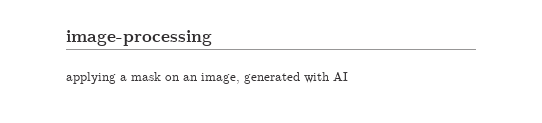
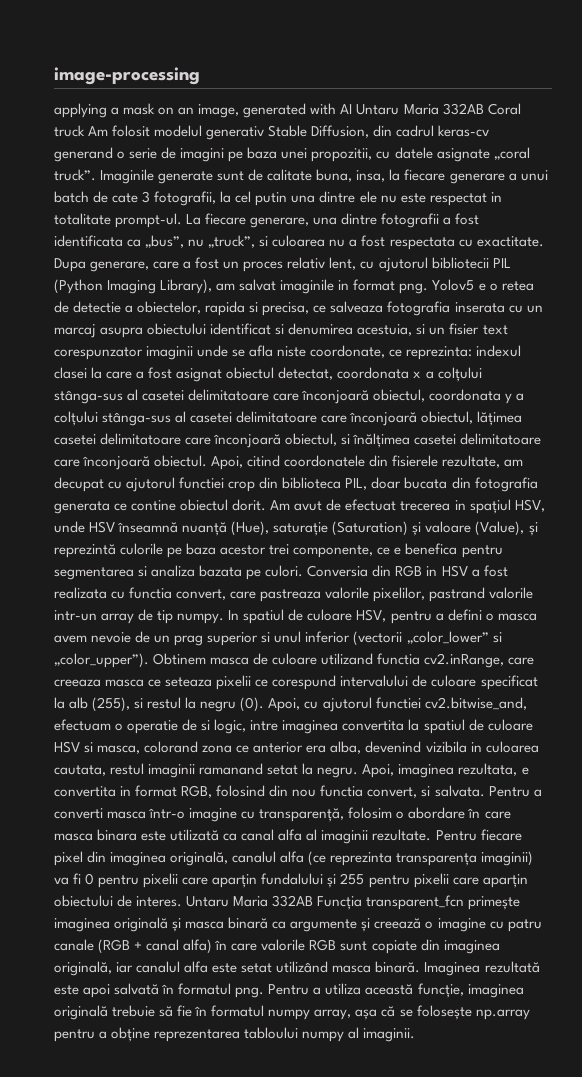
- applying a mask on an image, generated with AI
+ applying a mask on an image, generated with AI Untaru Maria 332AB Coral truck Am folosit modelul generativ Stable Diffusion, din cadrul keras-cv generand o serie de imagini pe baza unei propozitii, cu datele asignate „coral truck”. Imaginile generate sunt de calitate buna, insa, la fiecare generare a unui batch de cate 3 fotografii, la cel putin una dintre ele nu este respectat in totalitate prompt-ul. La fiecare generare, una dintre fotografii a fost identificata ca „bus”, nu „truck”, si culoarea nu a fost respectata cu exactitate. Dupa generare, care a fost un proces relativ lent, cu ajutorul bibliotecii PIL (Python Imaging Library), am salvat imaginile in format png. Yolov5 e o retea de detectie a obiectelor, rapida si precisa, ce salveaza fotografia inserata cu un marcaj asupra obiectului identificat si denumirea acestuia, si un fisier text corespunzator imaginii unde se afla niste coordonate, ce reprezinta: indexul clasei la care a fost asignat obiectul detectat, coordonata x a colțului stânga-sus al casetei delimitatoare care înconjoară obiectul, coordonata y a colțului stânga-sus al casetei delimitatoare care înconjoară obiectul, lățimea casetei delimitatoare care înconjoară obiectul, si înălțimea casetei delimitatoare care înconjoară obiectul. Apoi, citind coordonatele din fisierele rezultate, am decupat cu ajutorul functiei crop din biblioteca PIL, doar bucata din fotografia generata ce contine obiectul dorit. Am avut de efectuat trecerea in spațiul HSV, unde HSV înseamnă nuanță (Hue), saturație (Saturation) și valoare (Value), și reprezintă culorile pe baza acestor trei componente, ce e benefica pentru segmentarea si analiza bazata pe culori. Conversia din RGB in HSV a fost realizata cu functia convert, care pastreaza valorile pixelilor, pastrand valorile intr-un array de tip numpy. In spatiul de culoare HSV, pentru a defini o masca avem nevoie de un prag superior si unul inferior (vectorii „color_lower” si „color_upper”). Obtinem masca de culoare utilizand functia cv2.inRange, care creeaza masca ce seteaza pixelii ce corespund intervalului de culoare specificat la alb (255), si restul la negru (0). Apoi, cu ajutorul functiei cv2.bitwise_and, efectuam o operatie de si logic, intre imaginea convertita la spatiul de culoare HSV si masca, colorand zona ce anterior era alba, devenind vizibila in culoarea cautata, restul imaginii ramanand setat la negru. Apoi, imaginea rezultata, e convertita in format RGB, folosind din nou functia convert, si salvata. Pentru a converti masca într-o imagine cu transparență, folosim o abordare în care masca binara este utilizată ca canal alfa al imaginii rezultate. Pentru fiecare pixel din imaginea originală, canalul alfa (ce reprezinta transparența imaginii) va fi 0 pentru pixelii care aparțin fundalului și 255 pentru pixelii care aparțin obiectului de interes. Untaru Maria 332AB Funcția transparent_fcn primește imaginea originală și masca binară ca argumente și creează o imagine cu patru canale (RGB + canal alfa) în care valorile RGB sunt copiate din imaginea originală, iar canalul alfa este setat utilizând masca binară. Imaginea rezultată este apoi salvată în formatul png. Pentru a utiliza această funcție, imaginea originală trebuie să fie în formatul numpy array, așa că se folosește np.array pentru a obține reprezentarea tabloului numpy al imaginii.

